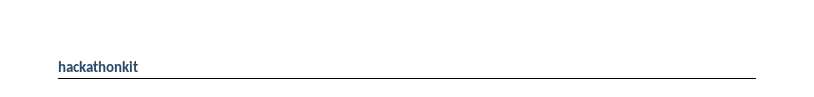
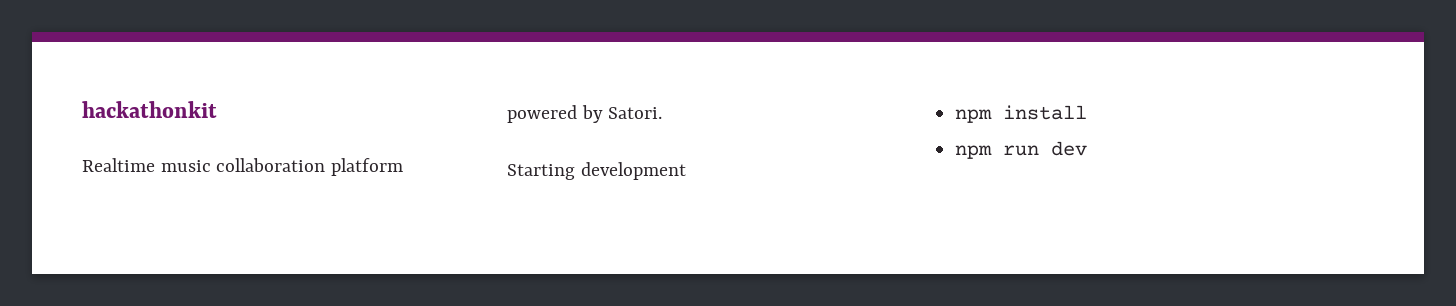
+ Realtime music collaboration platform powered by Satori.
+ Starting development
+ npm install
+ npm run dev

